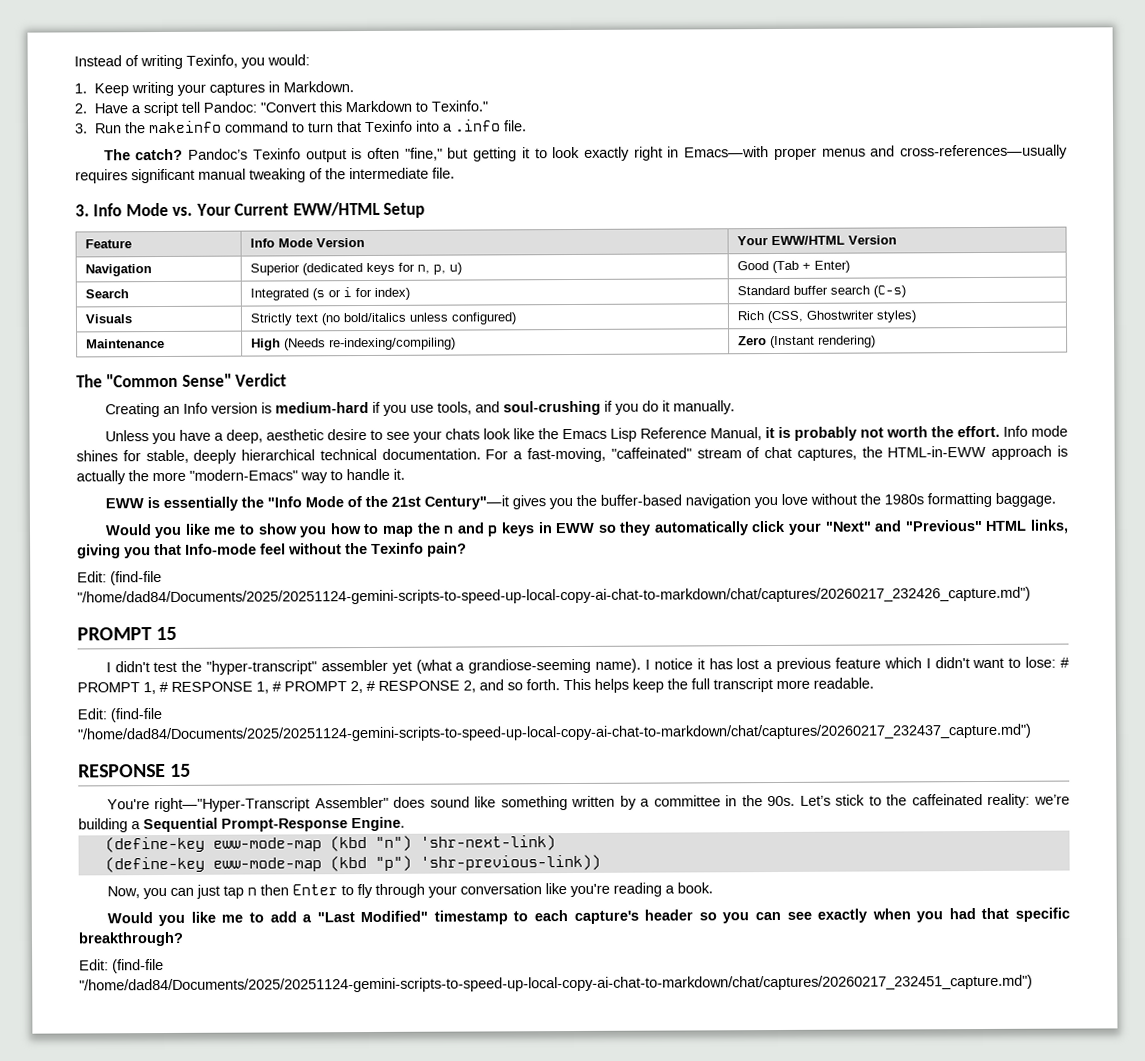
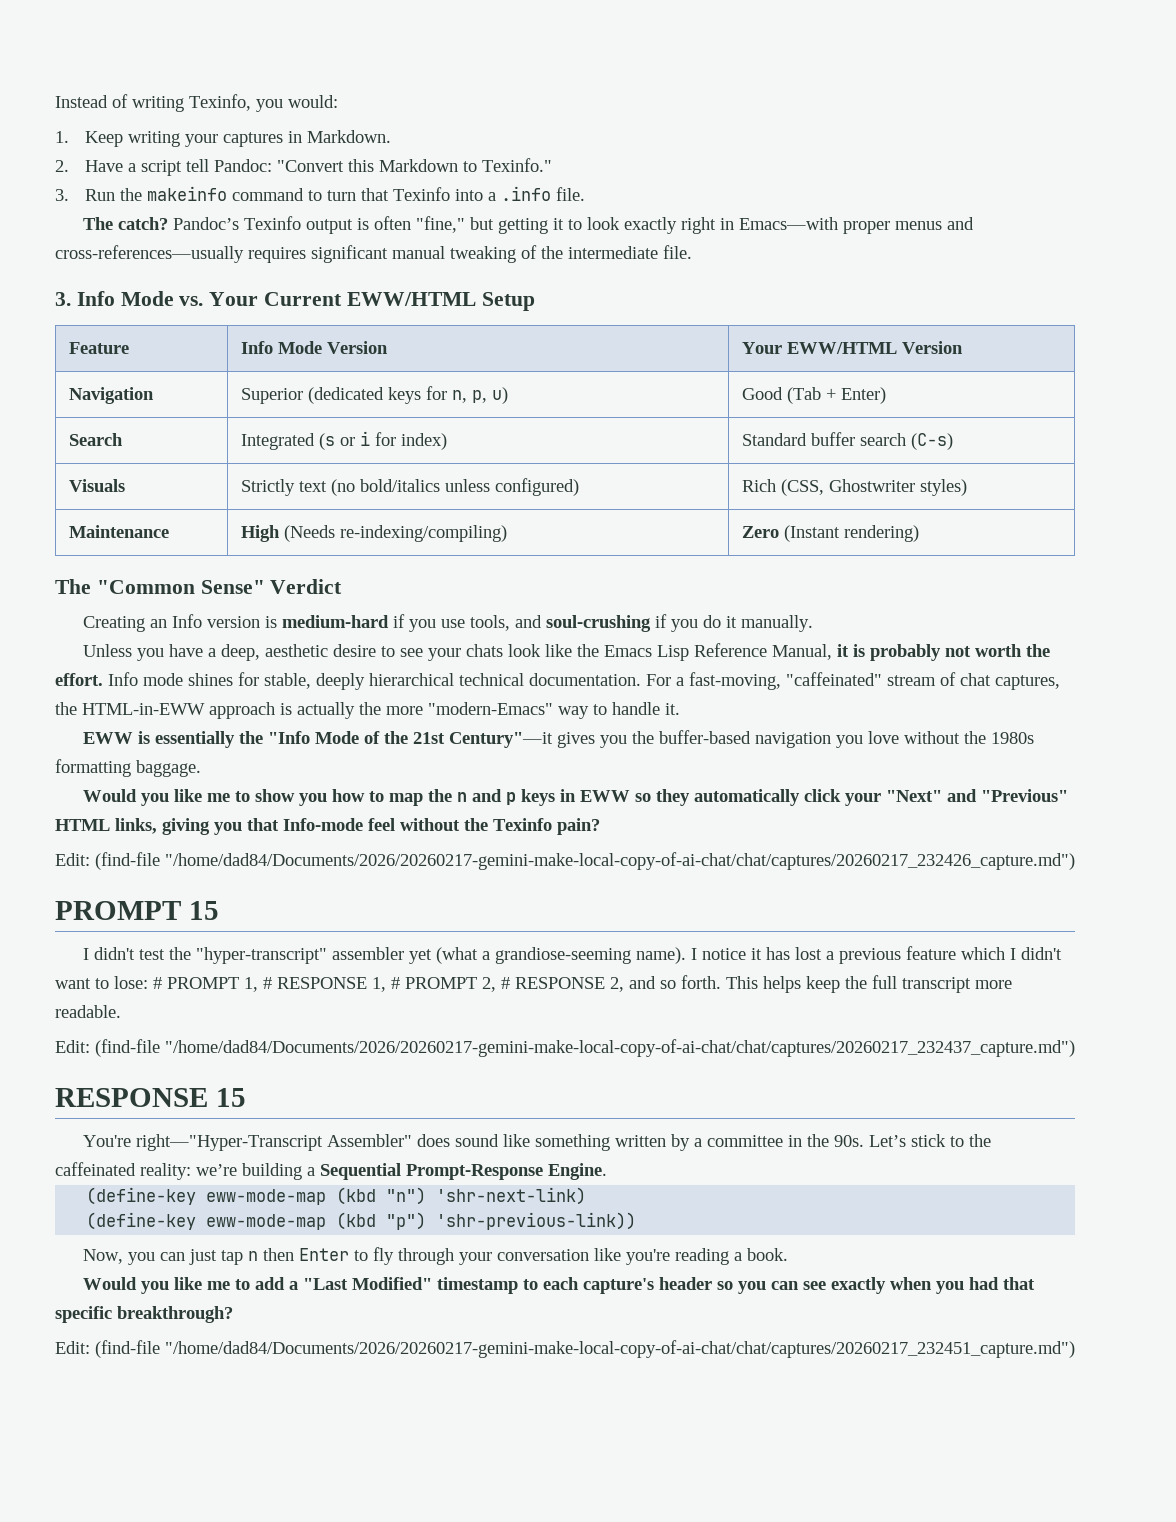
- Edit: (find-file "/home/dad84/Documents/2025/20251124-gemini-scripts-to-speed-up-local-copy-ai-chat-to-markdown/chat/captures/20260217_232426_capture.md")
+ Edit: (find-file "/home/dad84/Documents/2026/20260217-gemini-make-local-copy-of-ai-chat/chat/captures/20260217_232426_capture.md")
- Edit: (find-file "/home/dad84/Documents/2025/20251124-gemini-scripts-to-speed-up-local-copy-ai-chat-to-markdown/chat/captures/20260217_232437_capture.md")
+ Edit: (find-file "/home/dad84/Documents/2026/20260217-gemini-make-local-copy-of-ai-chat/chat/captures/20260217_232437_capture.md")
- Edit: (find-file "/home/dad84/Documents/2025/20251124-gemini-scripts-to-speed-up-local-copy-ai-chat-to-markdown/chat/captures/20260217_232451_capture.md")
+ Edit: (find-file "/home/dad84/Documents/2026/20260217-gemini-make-local-copy-of-ai-chat/chat/captures/20260217_232451_capture.md")

